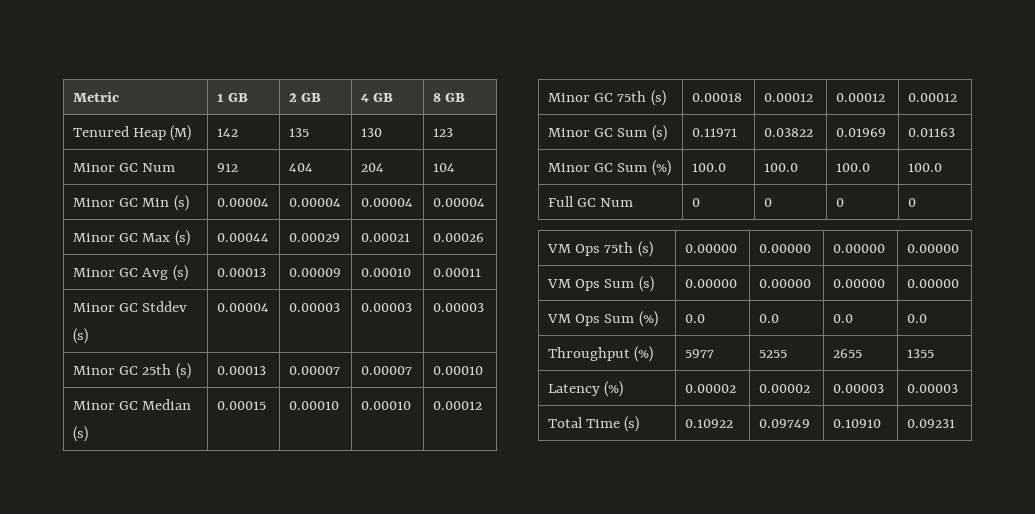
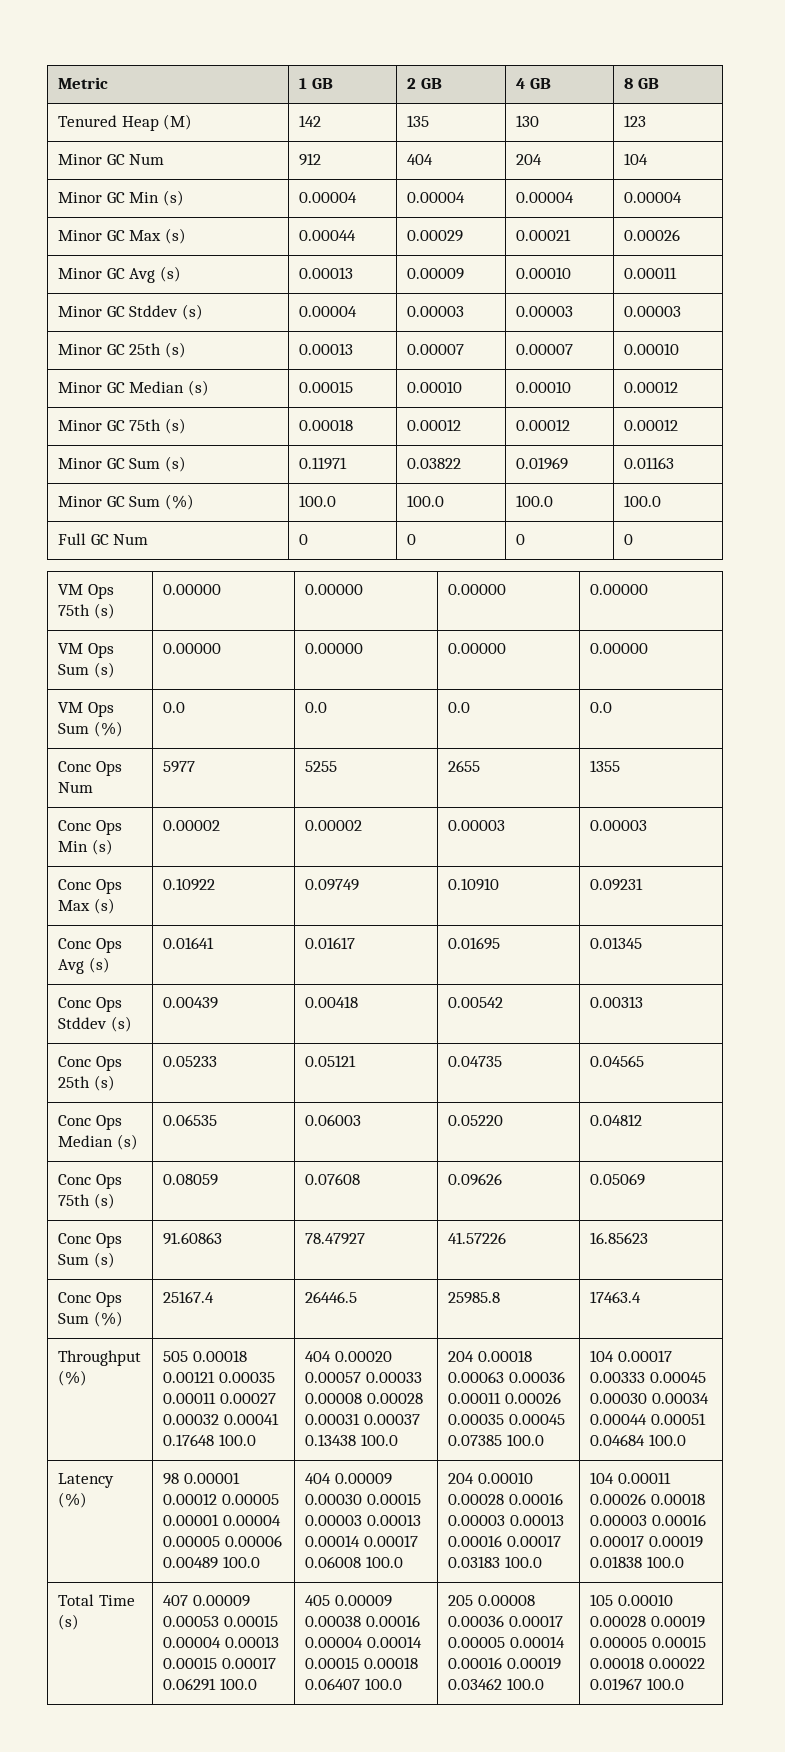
- Throughput (%) | 5977 | 5255 | 2655 | 1355
+ Conc Ops Num | 5977 | 5255 | 2655 | 1355
- Latency (%) | 0.00002 | 0.00002 | 0.00003 | 0.00003
+ Conc Ops Min (s) | 0.00002 | 0.00002 | 0.00003 | 0.00003
- Total Time (s) | 0.10922 | 0.09749 | 0.10910 | 0.09231
+ Conc Ops Max (s) | 0.10922 | 0.09749 | 0.10910 | 0.09231
+ Conc Ops Avg (s) | 0.01641 | 0.01617 | 0.01695 | 0.01345
+ Conc Ops Stddev (s) | 0.00439 | 0.00418 | 0.00542 | 0.00313
+ Conc Ops 25th (s) | 0.05233 | 0.05121 | 0.04735 | 0.04565
+ Conc Ops Median (s) | 0.06535 | 0.06003 | 0.05220 | 0.04812
+ Conc Ops 75th (s) | 0.08059 | 0.07608 | 0.09626 | 0.05069
+ Conc Ops Sum (s) | 91.60863 | 78.47927 | 41.57226 | 16.85623
+ Conc Ops Sum (%) | 25167.4 | 26446.5 | 25985.8 | 17463.4
+ Throughput (%) | 505 0.00018 0.00121 0.00035 0.00011 0.00027 0.00032 0.00041 0.17648 100.0 | 404 0.00020 0.00057 0.00033 0.00008 0.00028 0.00031 0.00037 0.13438 100.0 | 204 0.00018 0.00063 0.00036 0.00011 0.00026 0.00035 0.00045 0.07385 100.0 | 104 0.00017 0.00333 0.00045 0.00030 0.00034 0.00044 0.00051 0.04684 100.0
+ Latency (%) | 98 0.00001 0.00012 0.00005 0.00001 0.00004 0.00005 0.00006 0.00489 100.0 | 404 0.00009 0.00030 0.00015 0.00003 0.00013 0.00014 0.00017 0.06008 100.0 | 204 0.00010 0.00028 0.00016 0.00003 0.00013 0.00016 0.00017 0.03183 100.0 | 104 0.00011 0.00026 0.00018 0.00003 0.00016 0.00017 0.00019 0.01838 100.0
+ Total Time (s) | 407 0.00009 0.00053 0.00015 0.00004 0.00013 0.00015 0.00017 0.06291 100.0 | 405 0.00009 0.00038 0.00016 0.00004 0.00014 0.00015 0.00018 0.06407 100.0 | 205 0.00008 0.00036 0.00017 0.00005 0.00014 0.00016 0.00019 0.03462 100.0 | 105 0.00010 0.00028 0.00019 0.00005 0.00015 0.00018 0.00022 0.01967 100.0

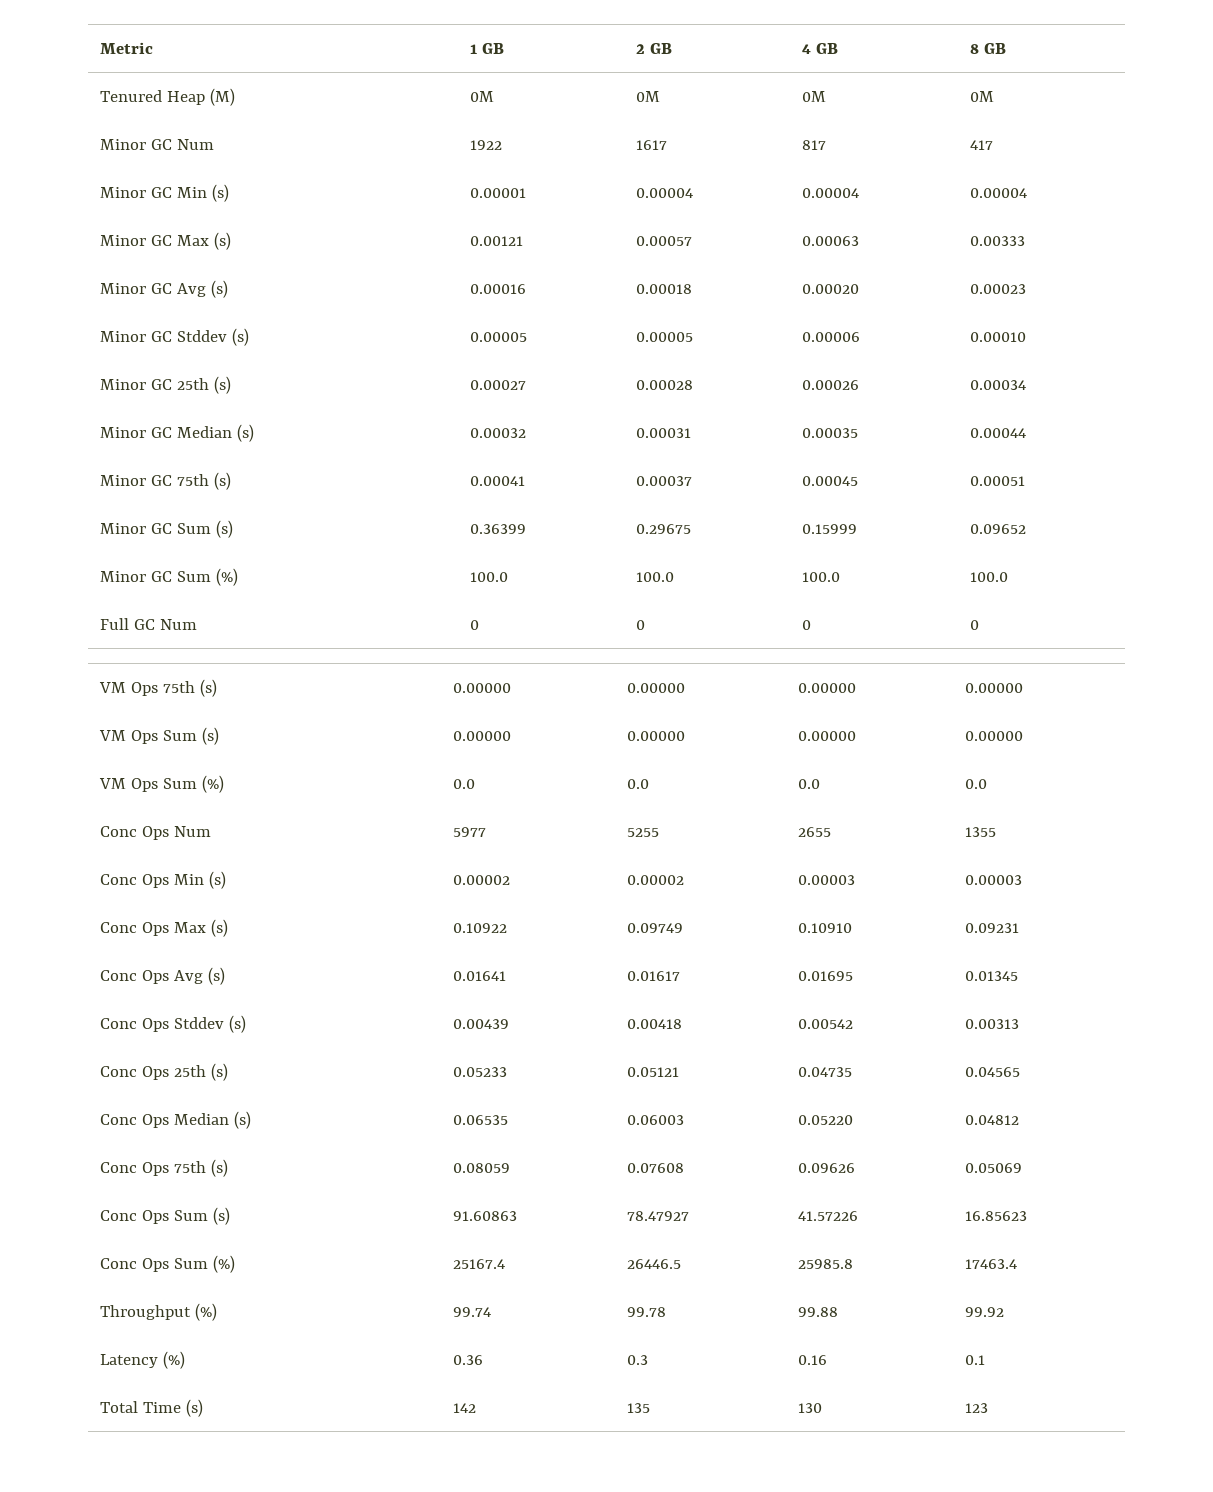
- Tenured Heap (M) | 142 | 135 | 130 | 123
+ Tenured Heap (M) | 0M | 0M | 0M | 0M
- Minor GC Num | 912 | 404 | 204 | 104
+ Minor GC Num | 1922 | 1617 | 817 | 417
- Minor GC Min (s) | 0.00004 | 0.00004 | 0.00004 | 0.00004
+ Minor GC Min (s) | 0.00001 | 0.00004 | 0.00004 | 0.00004
- Minor GC Max (s) | 0.00044 | 0.00029 | 0.00021 | 0.00026
+ Minor GC Max (s) | 0.00121 | 0.00057 | 0.00063 | 0.00333
- Minor GC Avg (s) | 0.00013 | 0.00009 | 0.00010 | 0.00011
+ Minor GC Avg (s) | 0.00016 | 0.00018 | 0.00020 | 0.00023
- Minor GC Stddev (s) | 0.00004 | 0.00003 | 0.00003 | 0.00003
+ Minor GC Stddev (s) | 0.00005 | 0.00005 | 0.00006 | 0.00010
- Minor GC 25th (s) | 0.00013 | 0.00007 | 0.00007 | 0.00010
+ Minor GC 25th (s) | 0.00027 | 0.00028 | 0.00026 | 0.00034
- Minor GC Median (s) | 0.00015 | 0.00010 | 0.00010 | 0.00012
+ Minor GC Median (s) | 0.00032 | 0.00031 | 0.00035 | 0.00044
- Minor GC 75th (s) | 0.00018 | 0.00012 | 0.00012 | 0.00012
+ Minor GC 75th (s) | 0.00041 | 0.00037 | 0.00045 | 0.00051
- Minor GC Sum (s) | 0.11971 | 0.03822 | 0.01969 | 0.01163
+ Minor GC Sum (s) | 0.36399 | 0.29675 | 0.15999 | 0.09652
- 505 0.00018 0.00121 0.00035 0.00011 0.00027 0.00032 0.00041 0.17648 100.0 | 404 0.00020 0.00057 0.00033 0.00008 0.00028 0.00031 0.00037 0.13438 100.0 | 204 0.00018 0.00063 0.00036 0.00011 0.00026 0.00035 0.00045 0.07385 100.0 | 104 0.00017 0.00333 0.00045 0.00030 0.00034 0.00044 0.00051 0.04684 100.0
- Latency (%) | 98 0.00001 0.00012 0.00005 0.00001 0.00004 0.00005 0.00006 0.00489 100.0 | 404 0.00009 0.00030 0.00015 0.00003 0.00013 0.00014 0.00017 0.06008 100.0 | 204 0.00010 0.00028 0.00016 0.00003 0.00013 0.00016 0.00017 0.03183 100.0 | 104 0.00011 0.00026 0.00018 0.00003 0.00016 0.00017 0.00019 0.01838 100.0
- Total Time (s) | 407 0.00009 0.00053 0.00015 0.00004 0.00013 0.00015 0.00017 0.06291 100.0 | 405 0.00009 0.00038 0.00016 0.00004 0.00014 0.00015 0.00018 0.06407 100.0 | 205 0.00008 0.00036 0.00017 0.00005 0.00014 0.00016 0.00019 0.03462 100.0 | 105 0.00010 0.00028 0.00019 0.00005 0.00015 0.00018 0.00022 0.01967 100.0
+ 99.74 | 99.78 | 99.88 | 99.92
+ Latency (%) | 0.36 | 0.3 | 0.16 | 0.1
+ Total Time (s) | 142 | 135 | 130 | 123

